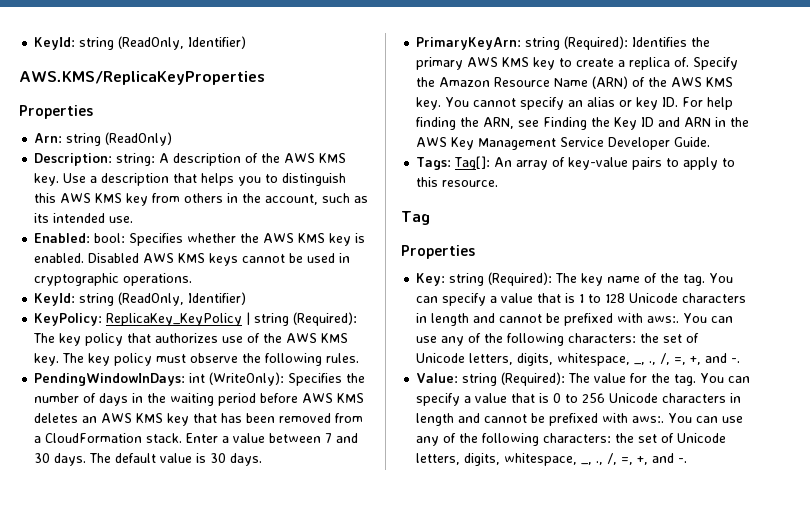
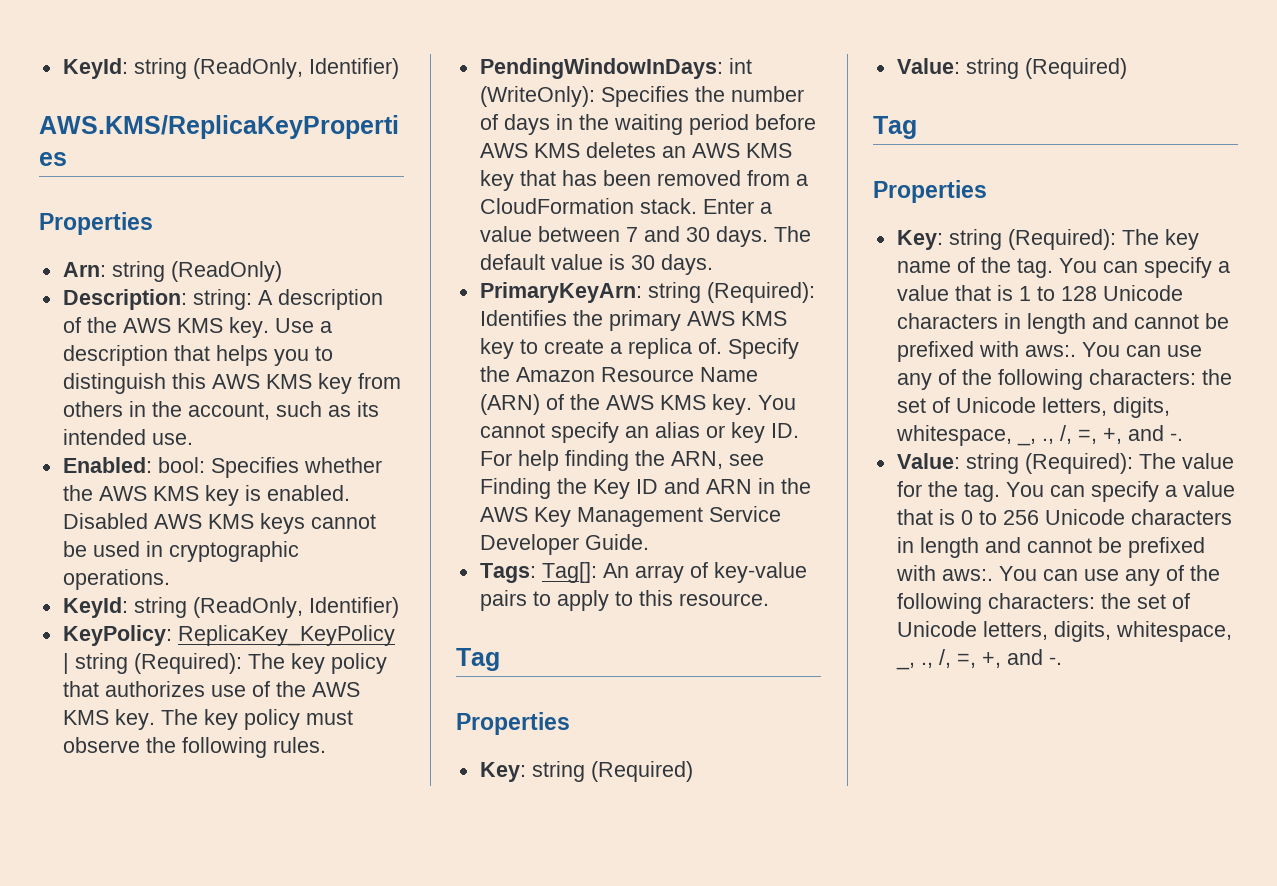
+ Key: string (Required)
+ Value: string (Required)
+ Tag
+ Properties

